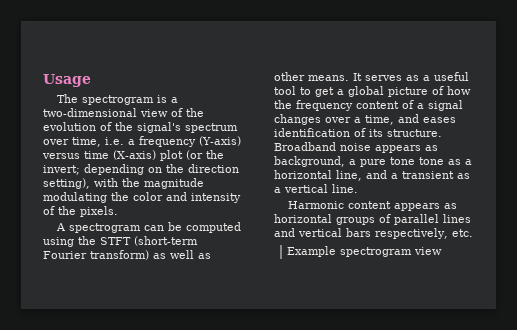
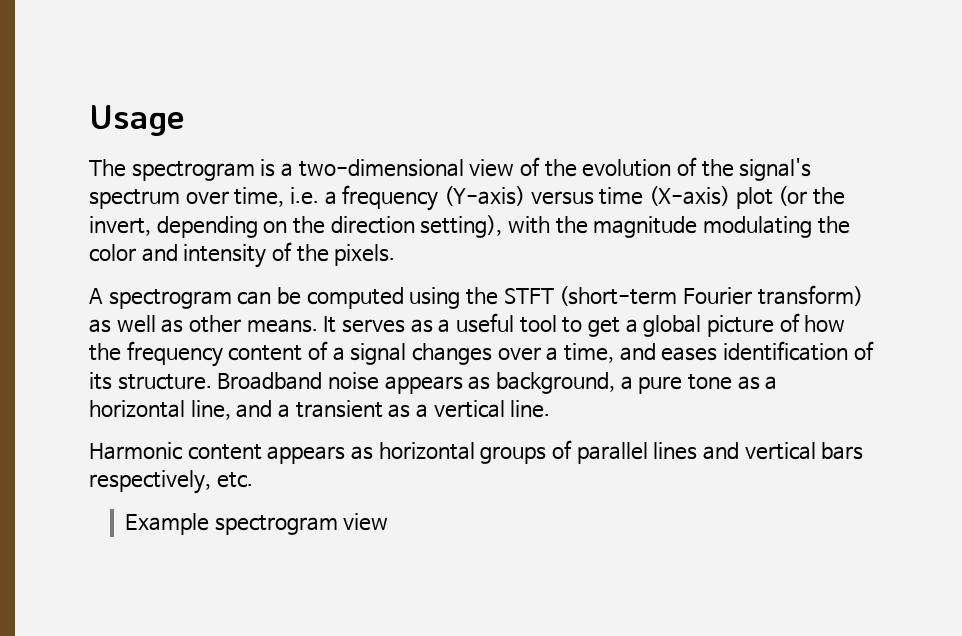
- The spectrogram is a two-dimensional view of the evolution of the signal's spectrum over time, i.e. a frequency (Y-axis) versus time (X-axis) plot (or the invert; depending on the direction setting), with the magnitude modulating the color and intensity of the pixels.
+ The spectrogram is a two-dimensional view of the evolution of the signal's spectrum over time, i.e. a frequency (Y-axis) versus time (X-axis) plot (or the invert, depending on the direction setting), with the magnitude modulating the color and intensity of the pixels.
- Broadband noise appears as background, a pure tone tone as a horizontal line, and a transient as a vertical line.
+ Broadband noise appears as background, a pure tone as a horizontal line, and a transient as a vertical line.

